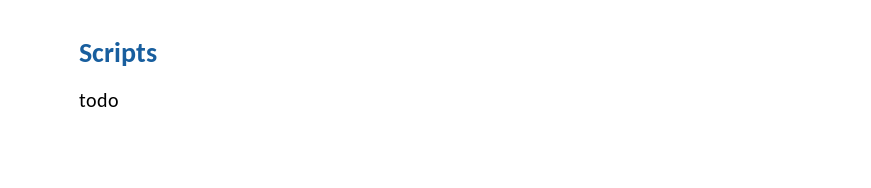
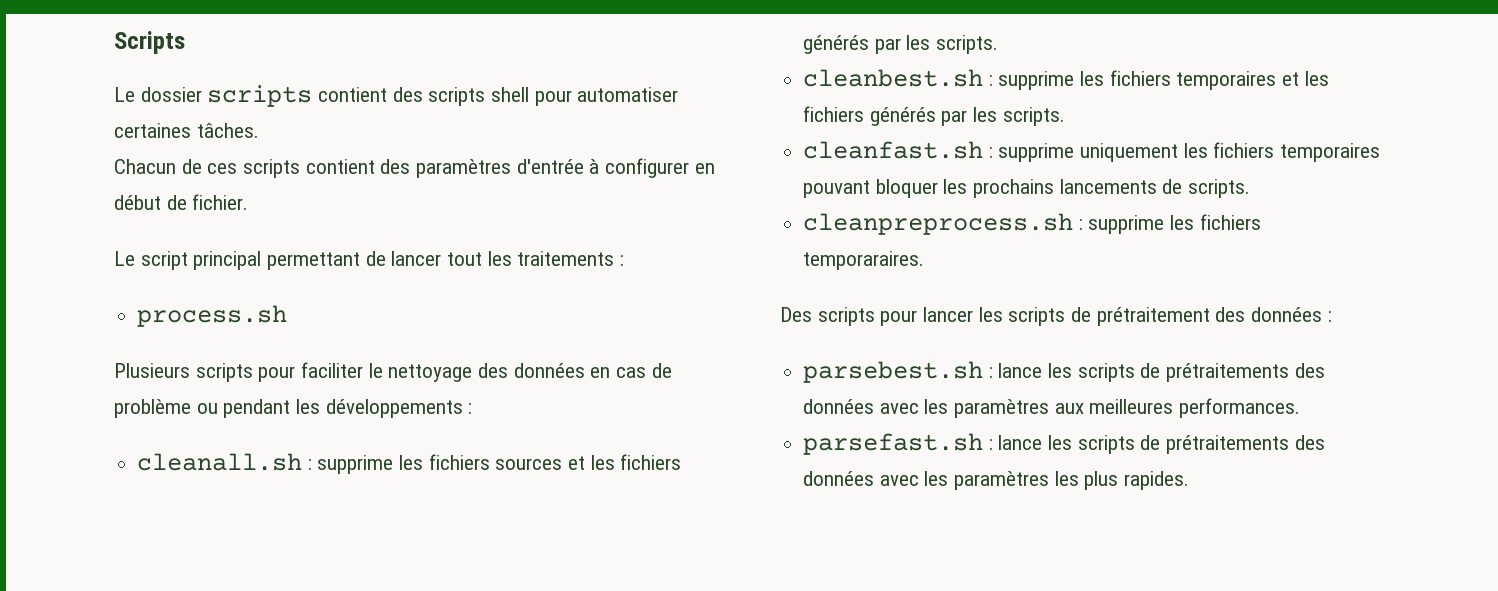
- todo
+ Le dossier scripts contient des scripts shell pour automatiser certaines tâches.
+ Chacun de ces scripts contient des paramètres d'entrée à configurer en début de fichier.
+ Le script principal permettant de lancer tout les traitements :
+ process.sh
+ Plusieurs scripts pour faciliter le nettoyage des données en cas de problème ou pendant les développements :
+ cleanall.sh : supprime les fichiers sources et les fichiers générés par les scripts.
+ cleanbest.sh : supprime les fichiers temporaires et les fichiers générés par les scripts.
+ cleanfast.sh : supprime uniquement les fichiers temporaires pouvant bloquer les prochains lancements de scripts.
+ cleanpreprocess.sh : supprime les fichiers temporaraires.
+ Des scripts pour lancer les scripts de prétraitement des données :
+ parsebest.sh : lance les scripts de prétraitements des données avec les paramètres aux meilleures performances.
+ parsefast.sh : lance les scripts de prétraitements des données avec les paramètres les plus rapides.

